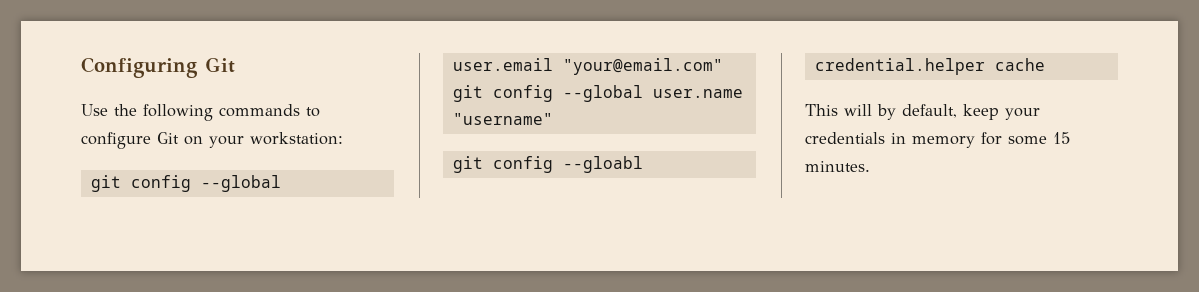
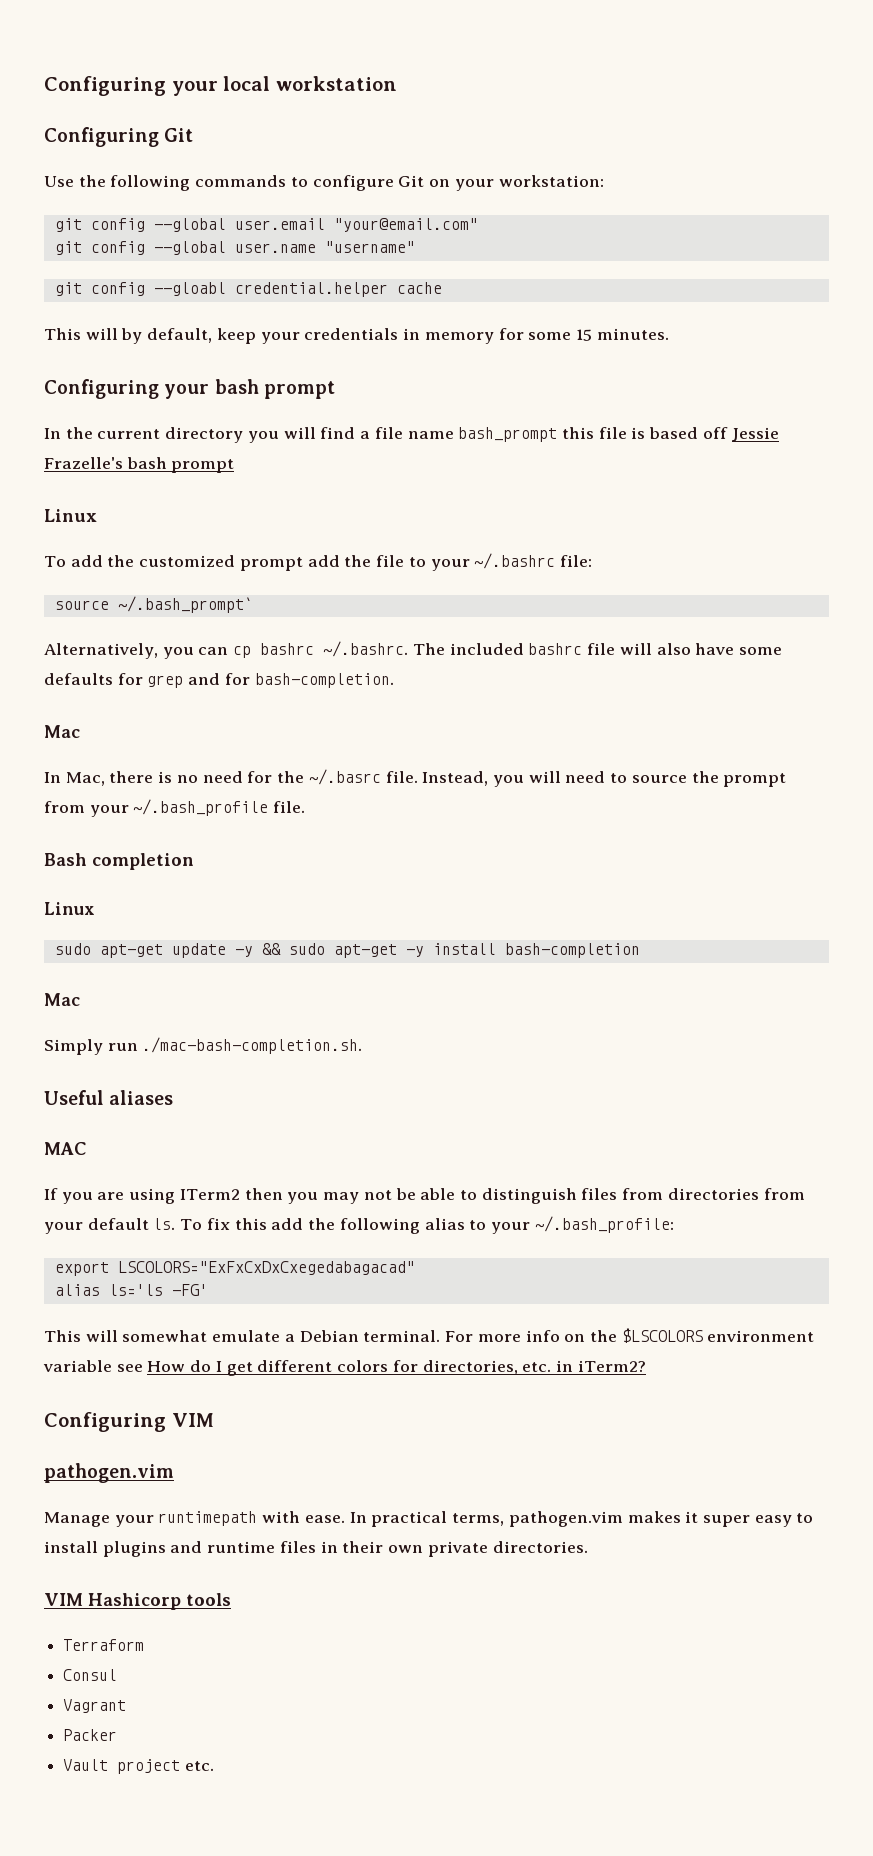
+ Configuring your local workstation
+ Configuring your bash prompt
+ In the current directory you will find a file name bash_prompt this file is based off Jessie Frazelle's bash prompt
+ Linux
+ To add the customized prompt add the file to your ~/.bashrc file:
+ source ~/.bash_prompt`
+ Alternatively, you can cp bashrc ~/.bashrc. The included bashrc file will also have some defaults for grep and for bash-completion.
+ Mac
+ In Mac, there is no need for the ~/.basrc file. Instead, you will need to source the prompt from your ~/.bash_profile file.
+ Bash completion
+ Linux
+ sudo apt-get update -y && sudo apt-get -y install bash-completion
+ Mac
+ Simply run ./mac-bash-completion.sh.
+ Useful aliases
+ MAC
+ If you are using ITerm2 then you may not be able to distinguish files from directories from your default ls. To fix this add the following alias to your ~/.bash_profile:
+ export LSCOLORS="ExFxCxDxCxegedabagacad"
+ alias ls='ls -FG'
+ This will somewhat emulate a Debian terminal. For more info on the $LSCOLORS environment variable see How do I get different colors for directories, etc. in iTerm2?
+ Configuring VIM
+ pathogen.vim
+ Manage your runtimepath with ease. In practical terms, pathogen.vim makes it super easy to install plugins and runtime files in their own private directories.
+ VIM Hashicorp tools
+ Terraform
+ Consul
+ Vagrant
+ Packer
+ Vault project etc.

